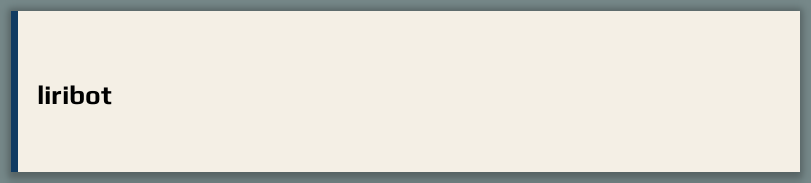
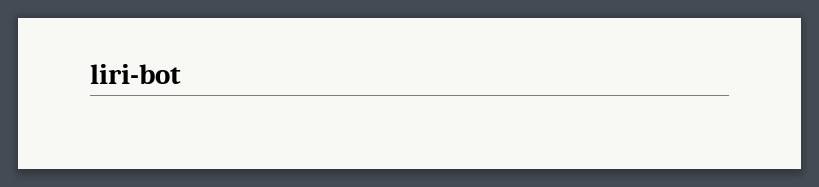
- liribot
+ liri-bot

